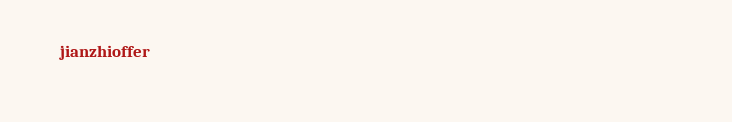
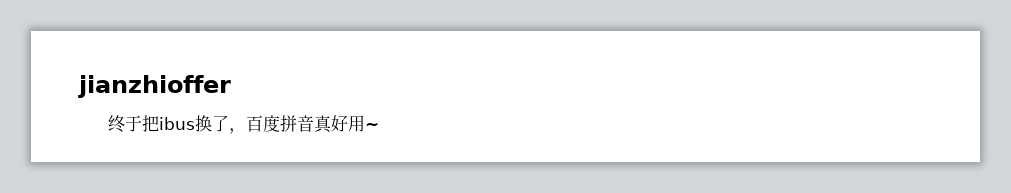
+ 终于把ibus换了，百度拼音真好用~

